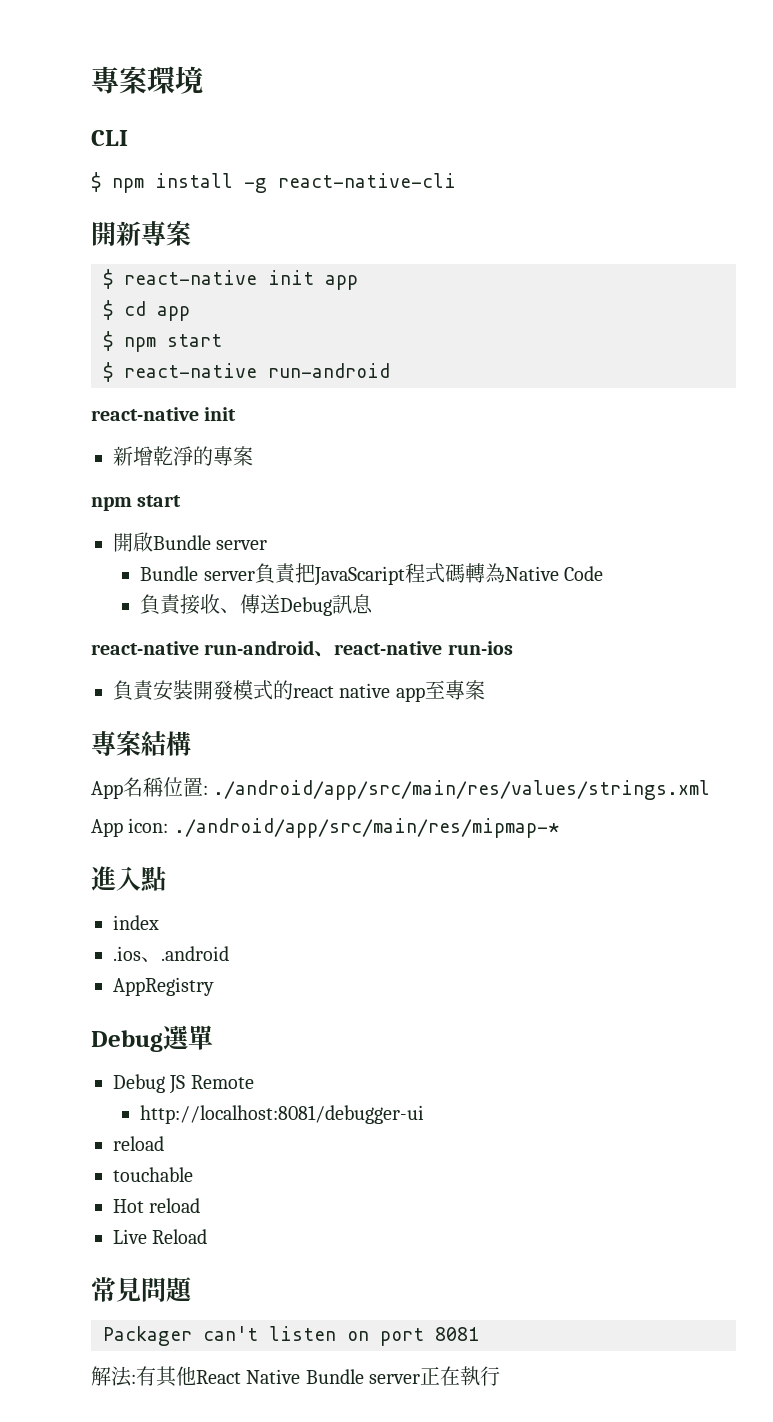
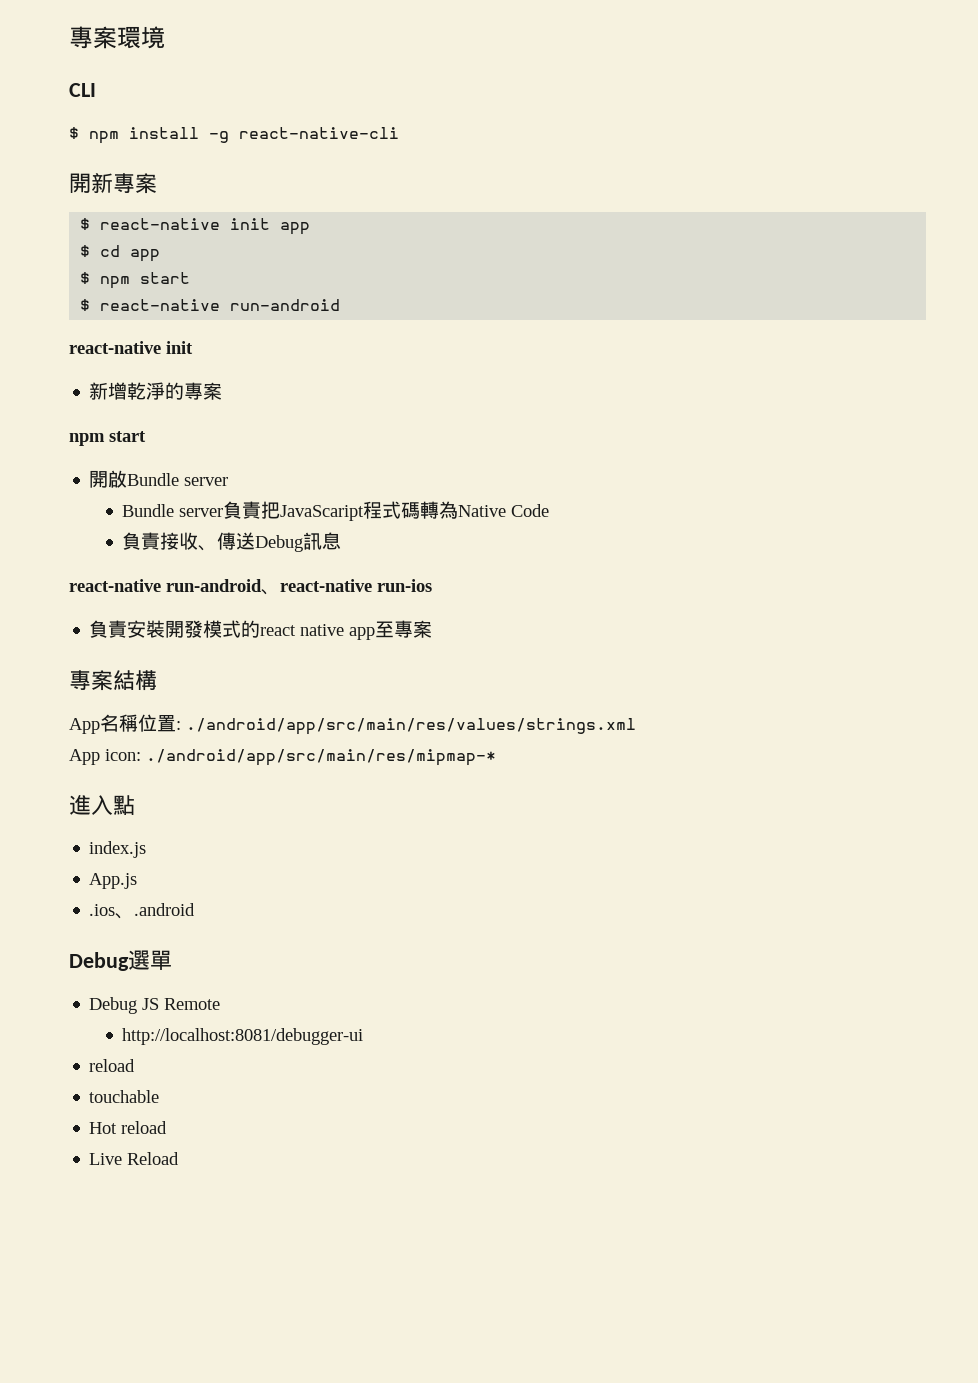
- index
+ index.js
+ App.js
- AppRegistry
- 常見問題
- Packager can't listen on port 8081
- 解法:有其他React Native Bundle server正在執行

